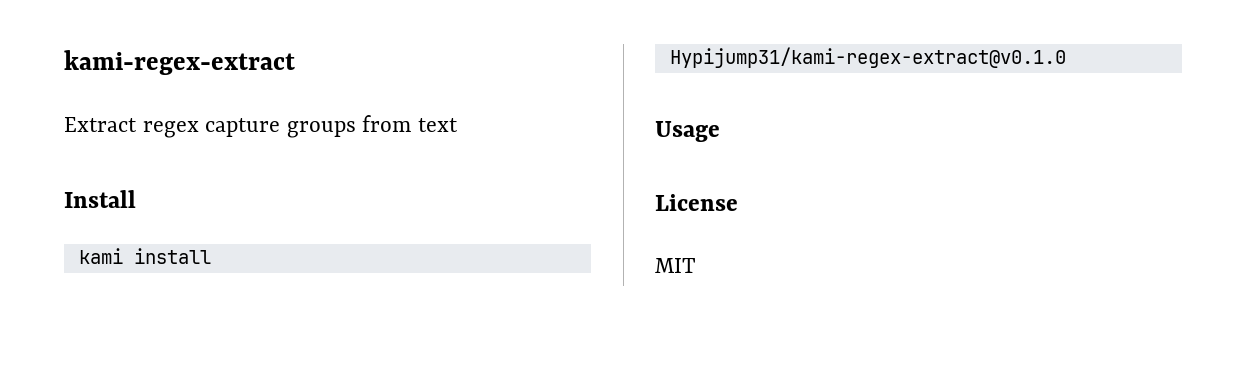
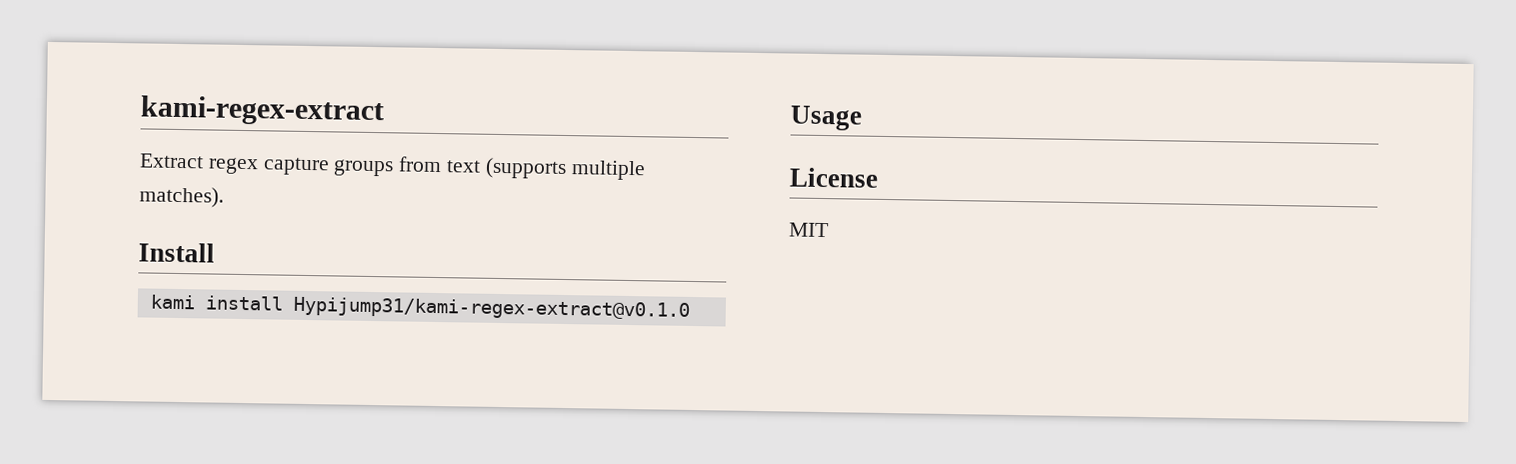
- Extract regex capture groups from text
+ Extract regex capture groups from text (supports multiple matches).

